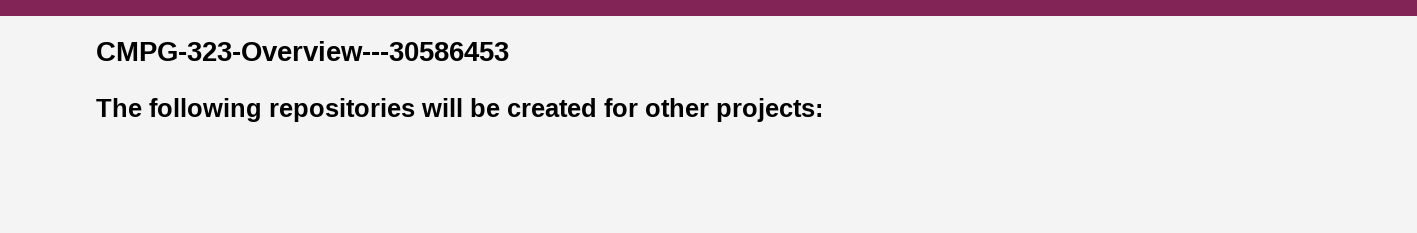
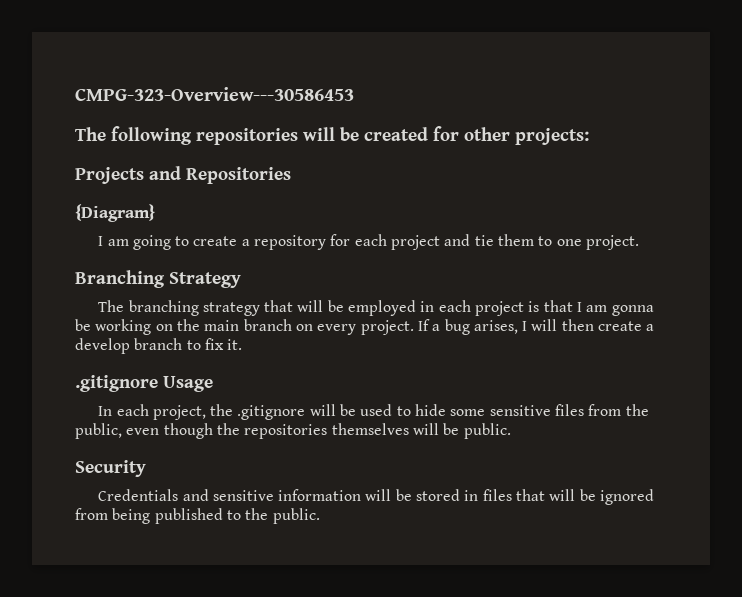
+ Projects and Repositories
+ {Diagram}
+ I am going to create a repository for each project and tie them to one project.
+ Branching Strategy
+ The branching strategy that will be employed in each project is that I am gonna be working on the main branch on every project. If a bug arises, I will then create a develop branch to fix it.
+ .gitignore Usage
+ In each project, the .gitignore will be used to hide some sensitive files from the public, even though the repositories themselves will be public.
+ Security
+ Credentials and sensitive information will be stored in files that will be ignored from being published to the public.

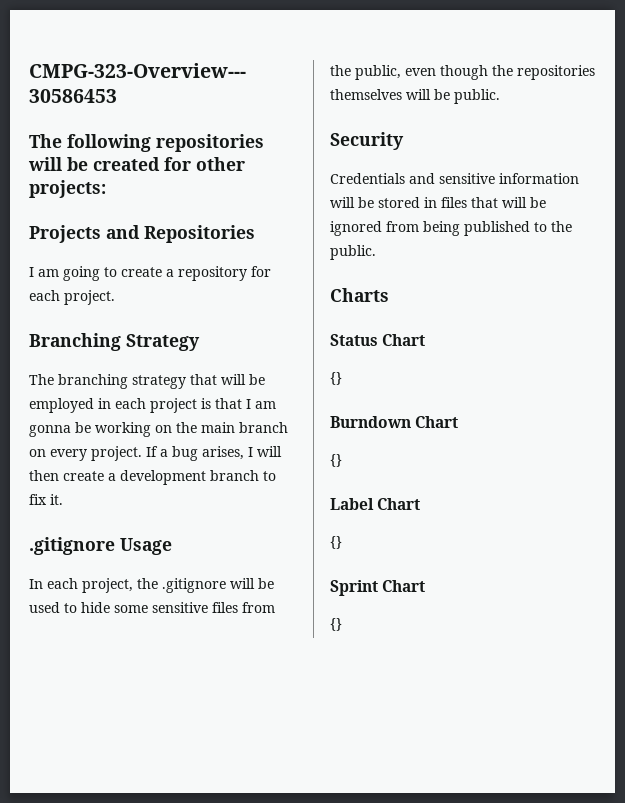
- {Diagram}
- I am going to create a repository for each project and tie them to one project.
+ I am going to create a repository for each project.
- If a bug arises, I will then create a develop branch to fix it.
+ If a bug arises, I will then create a development branch to fix it.
+ Charts
+ Status Chart
+ {}
+ Burndown Chart
+ {}
+ Label Chart
+ {}
+ Sprint Chart
+ {}

